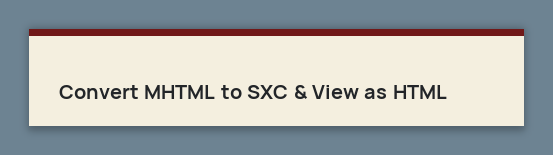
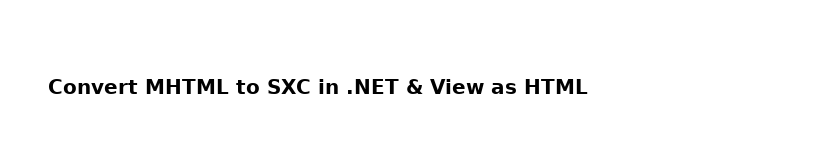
- Convert MHTML to SXC & View as HTML
+ Convert MHTML to SXC in .NET & View as HTML

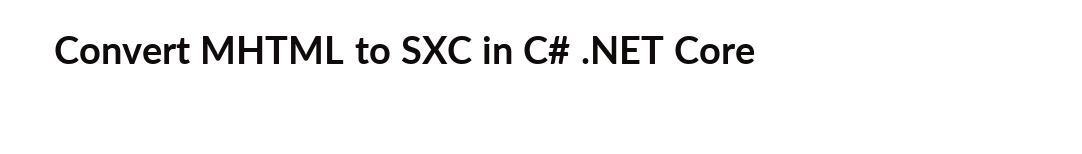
- Convert MHTML to SXC in .NET & View as HTML
+ Convert MHTML to SXC in C# .NET Core

